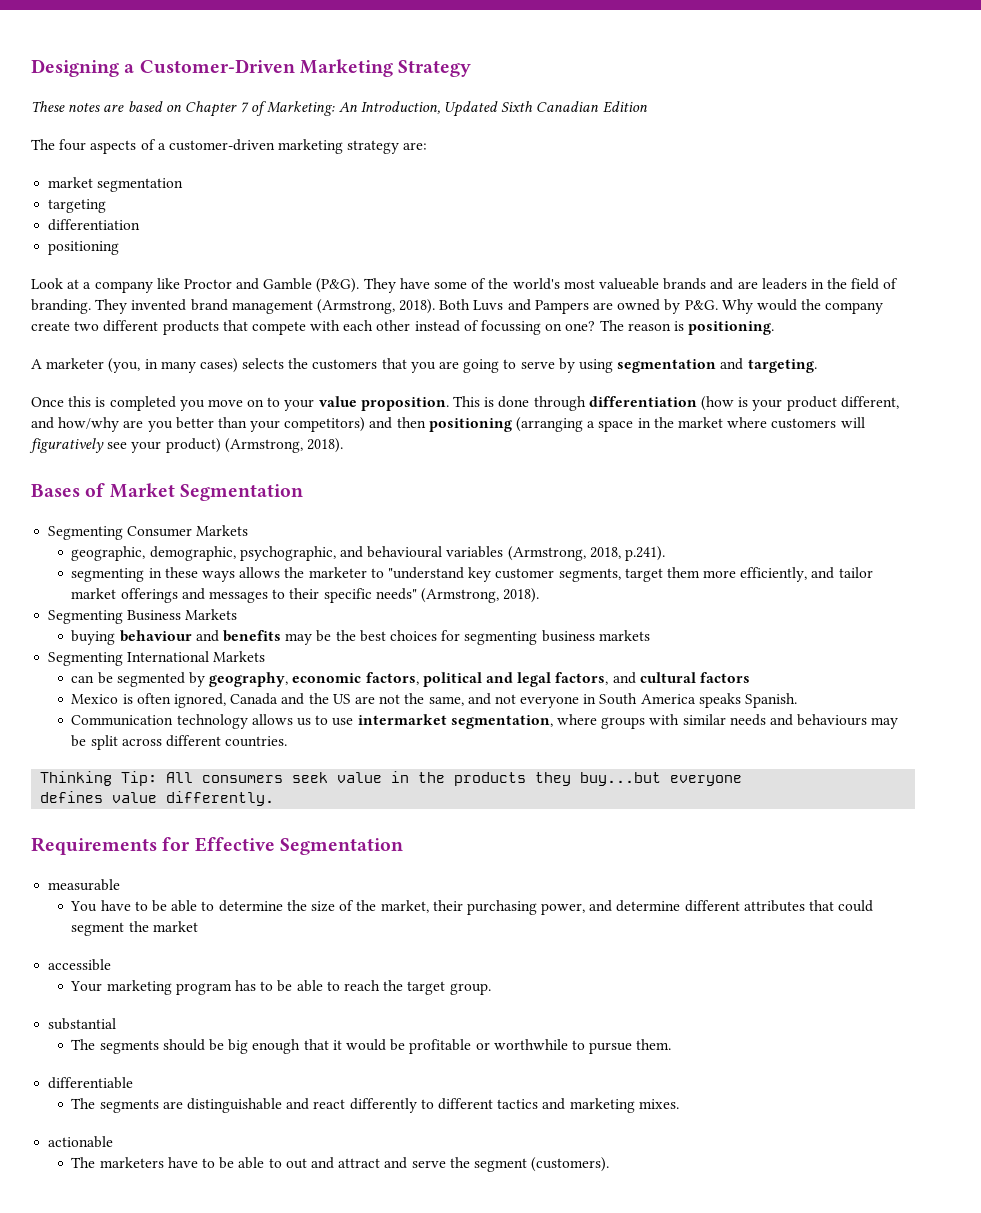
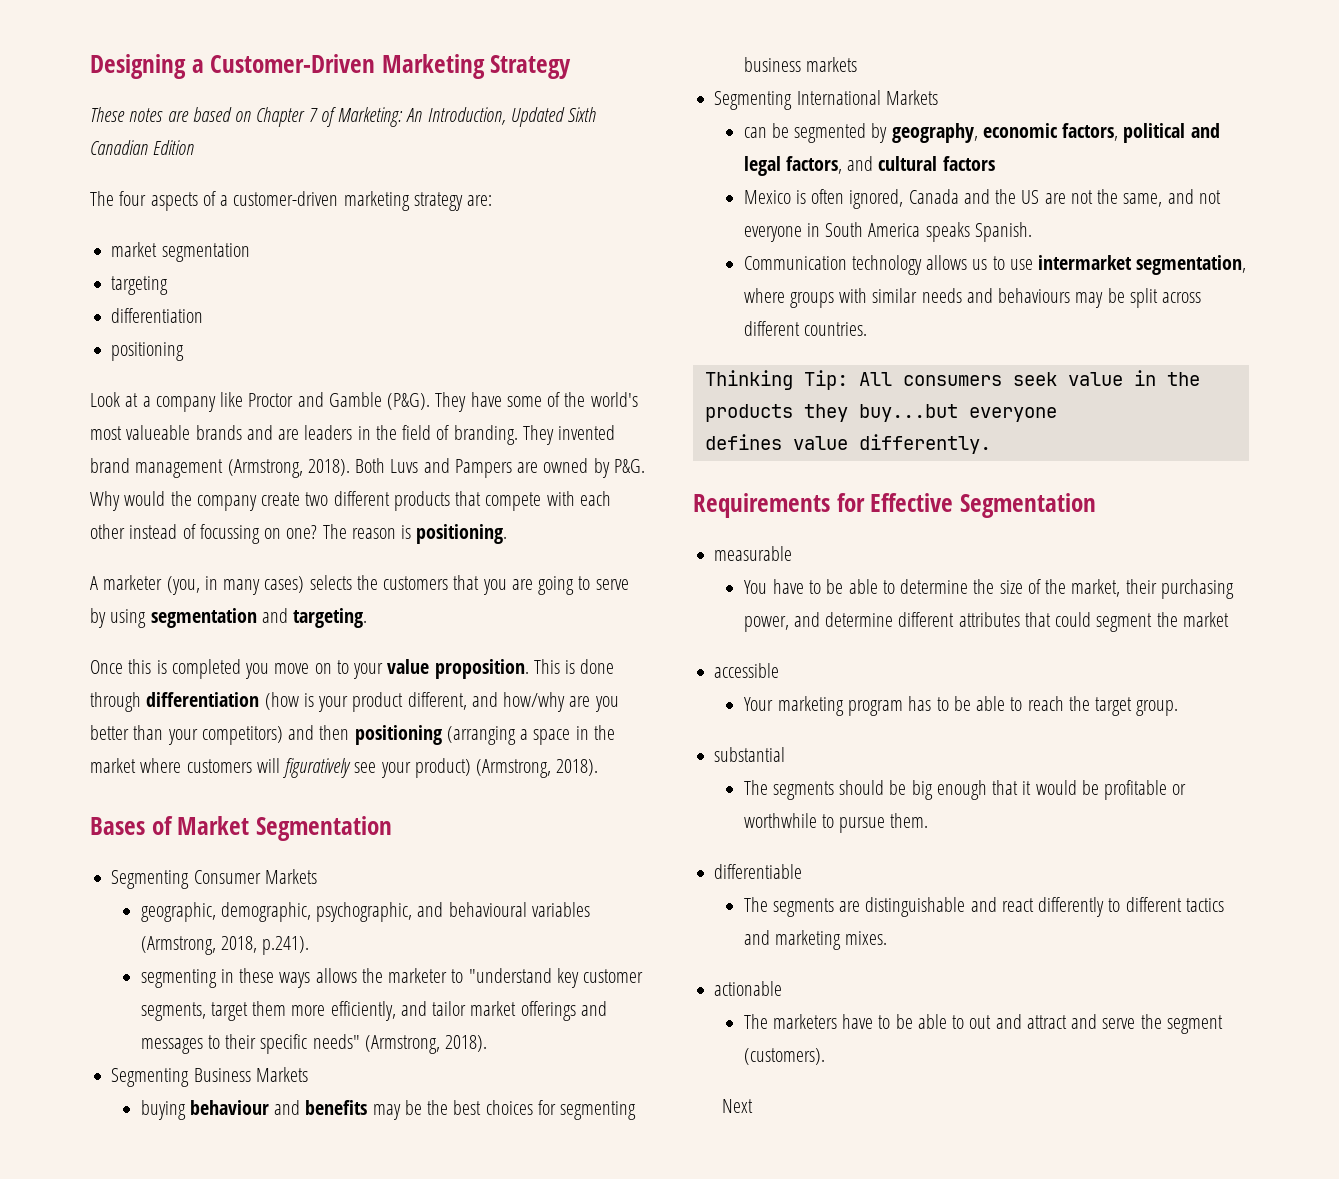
+ Next

